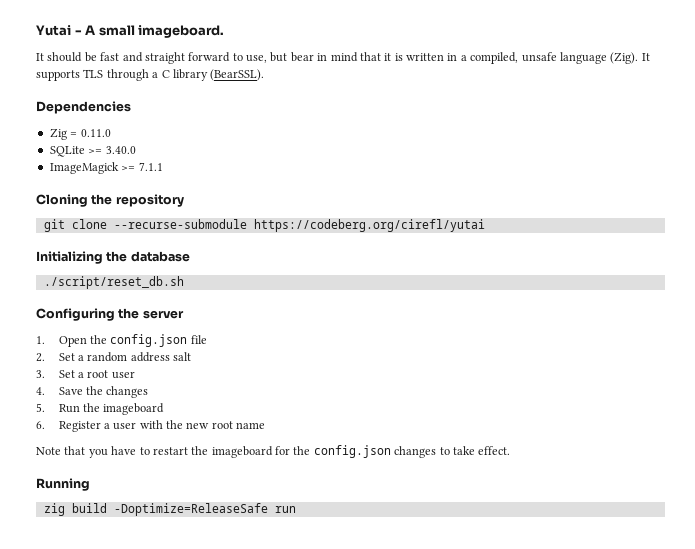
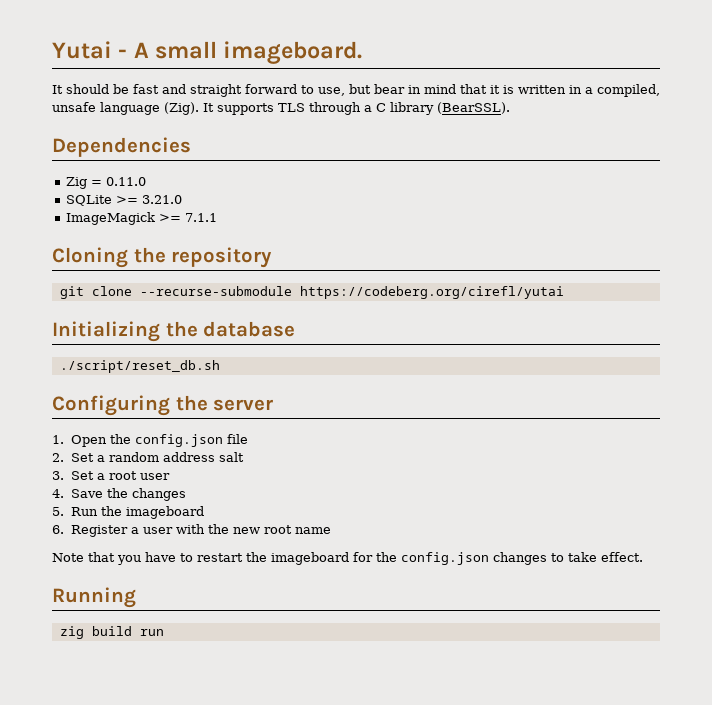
- SQLite >= 3.40.0
+ SQLite >= 3.21.0
- zig build -Doptimize=ReleaseSafe run
+ zig build run

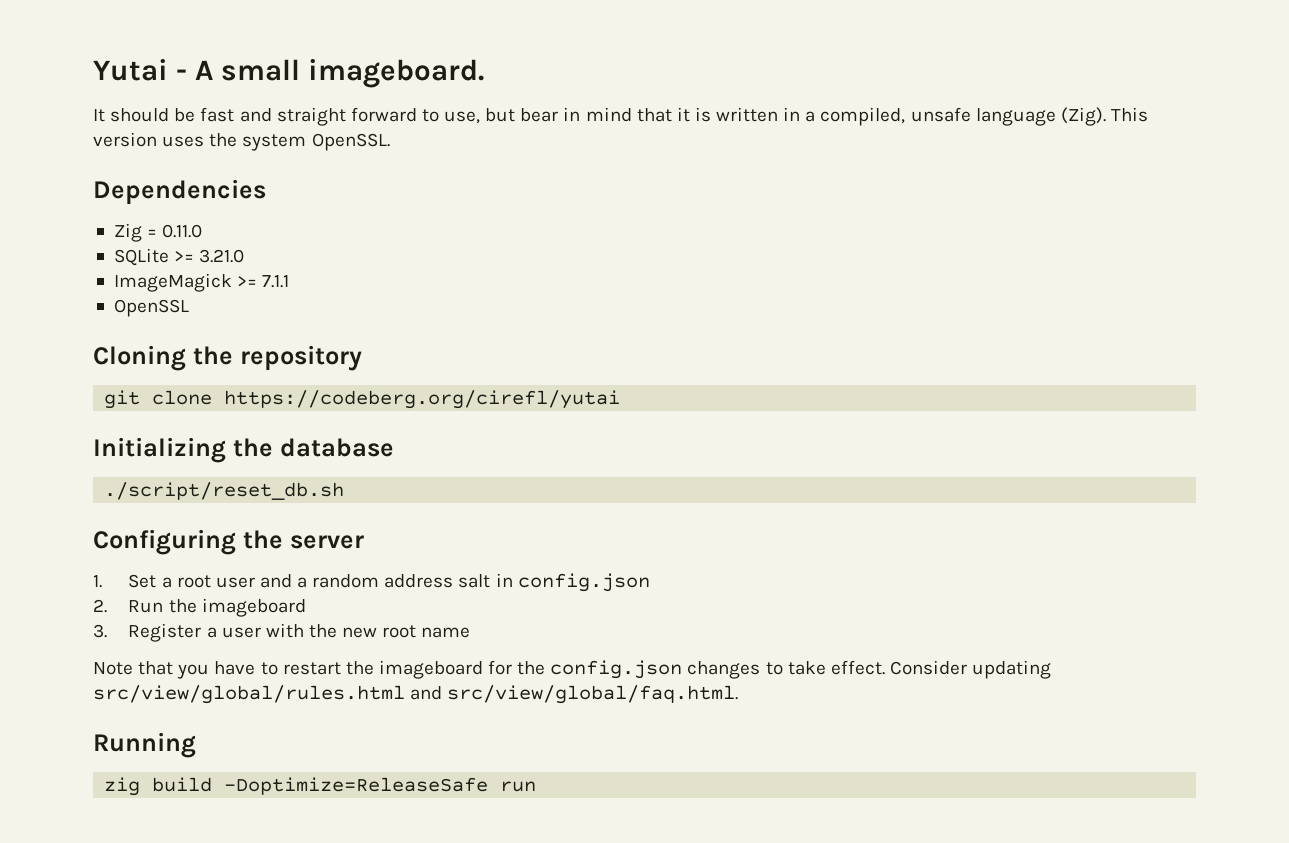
- It supports TLS through a C library (BearSSL).
+ This version uses the system OpenSSL.
+ OpenSSL
- git clone --recurse-submodule https://codeberg.org/cirefl/yutai
+ git clone https://codeberg.org/cirefl/yutai
- 1. Open the config.json file
- 2. Set a random address salt
- 3. Set a root user
- 4. Save the changes
- 5. Run the imageboard
+ 1. Set a root user and a random address salt in config.json
+ 2. Run the imageboard
- 6. Register a user with the new root name
+ 3. Register a user with the new root name
+ Consider updating src/view/global/rules.html and src/view/global/faq.html.
- zig build run
+ zig build -Doptimize=ReleaseSafe run

